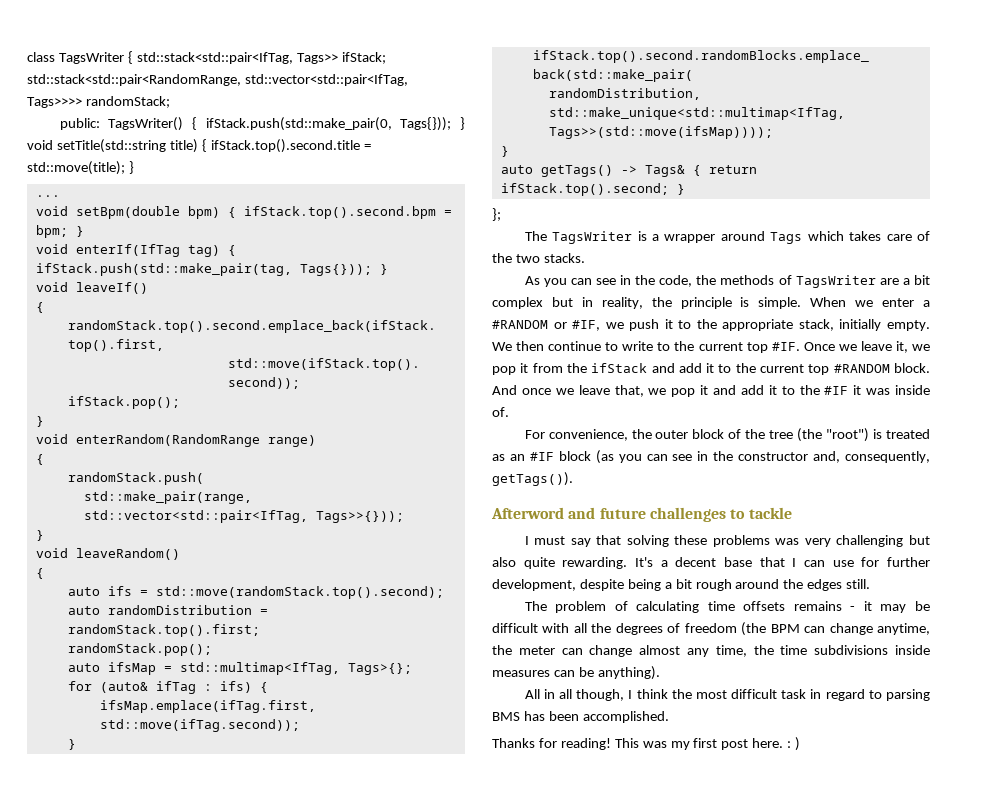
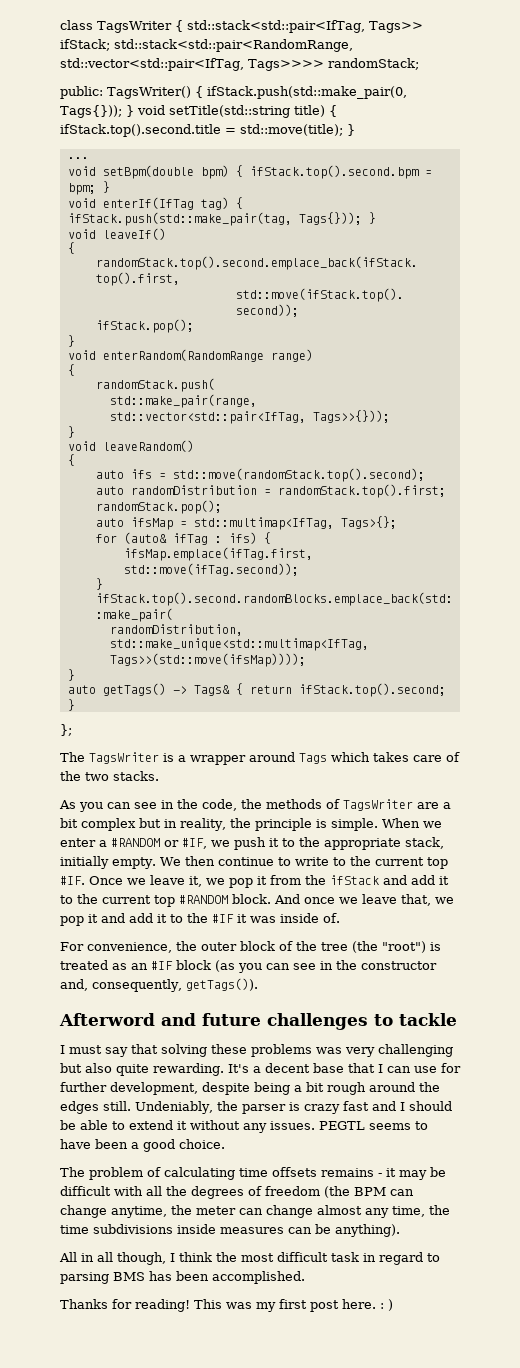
+ Undeniably, the parser is crazy fast and I should be able to extend it without any issues. PEGTL seems to have been a good choice.

